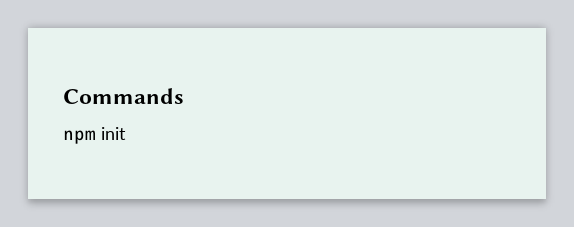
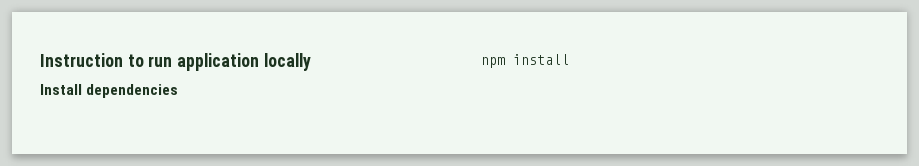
- Commands
+ Instruction to run application locally
+ Install dependencies
- npm init
+ npm install

